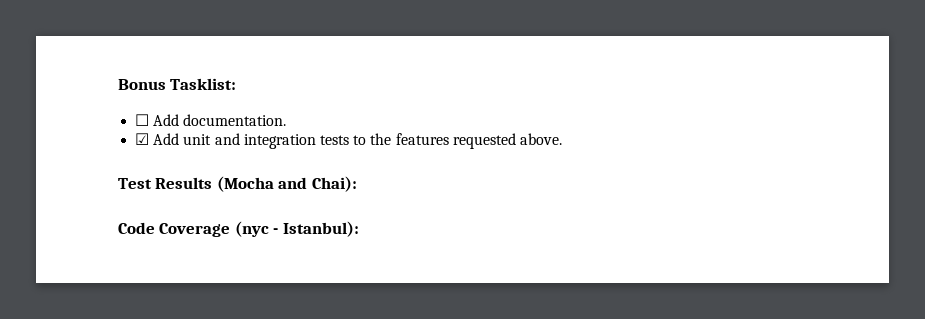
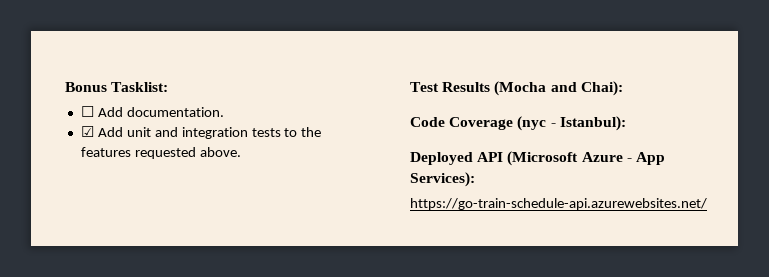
+ Deployed API (Microsoft Azure - App Services):
+ https://go-train-schedule-api.azurewebsites.net/

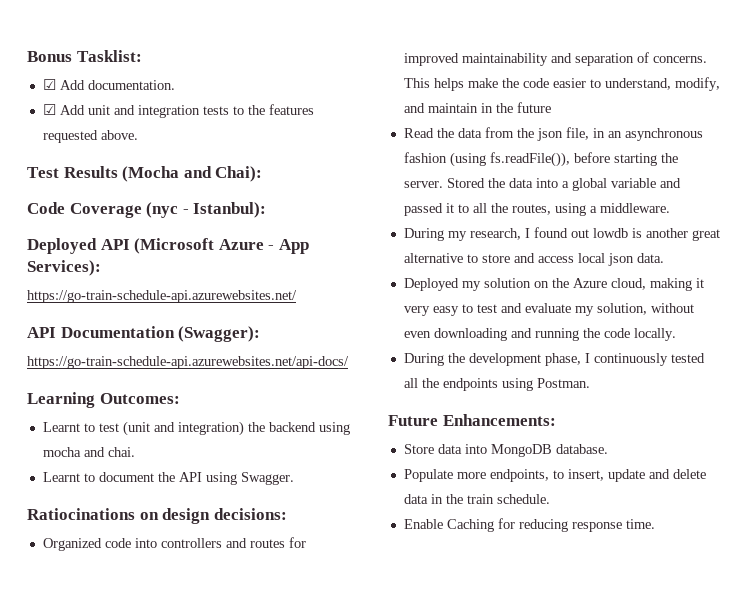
- ☐ Add documentation.
+ ☑ Add documentation.
+ API Documentation (Swagger):
+ https://go-train-schedule-api.azurewebsites.net/api-docs/
+ Learning Outcomes:
+ Learnt to test (unit and integration) the backend using mocha and chai.
+ Learnt to document the API using Swagger.
+ Ratiocinations on design decisions:
+ Organized code into controllers and routes for improved maintainability and separation of concerns. This helps make the code easier to understand, modify, and maintain in the future
+ Read the data from the json file, in an asynchronous fashion (using fs.readFile()), before starting the server. Stored the data into a global variable and passed it to all the routes, using a middleware.
+ During my research, I found out lowdb is another great alternative to store and access local json data.
+ Deployed my solution on the Azure cloud, making it very easy to test and evaluate my solution, without even downloading and running the code locally.
+ During the development phase, I continuously tested all the endpoints using Postman.
+ Future Enhancements:
+ Store data into MongoDB database.
+ Populate more endpoints, to insert, update and delete data in the train schedule.
+ Enable Caching for reducing response time.

